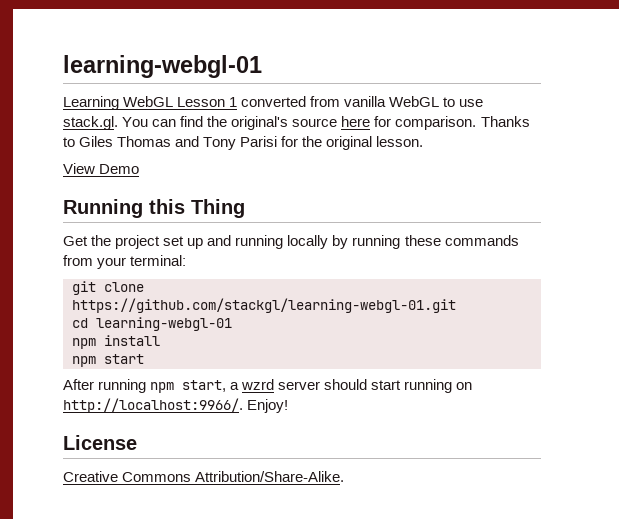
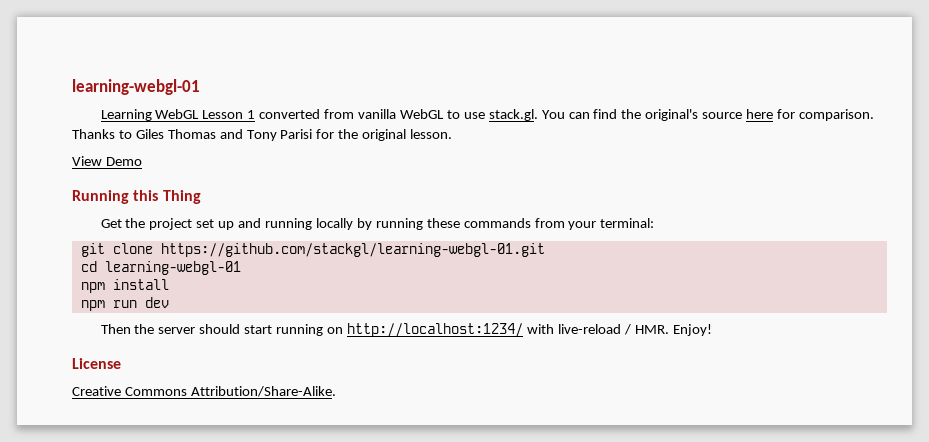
- npm start
- After running npm start, a wzrd server should start running on http://localhost:9966/. Enjoy!
+ npm run dev
+ Then the server should start running on http://localhost:1234/ with live-reload / HMR. Enjoy!

